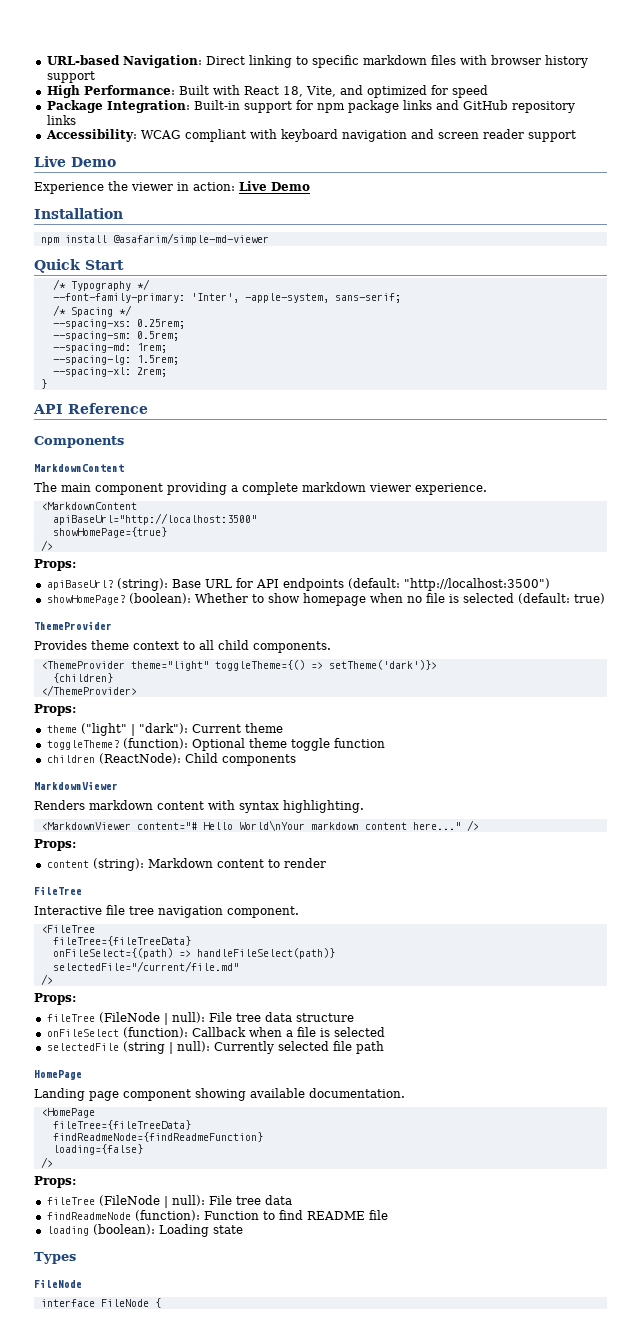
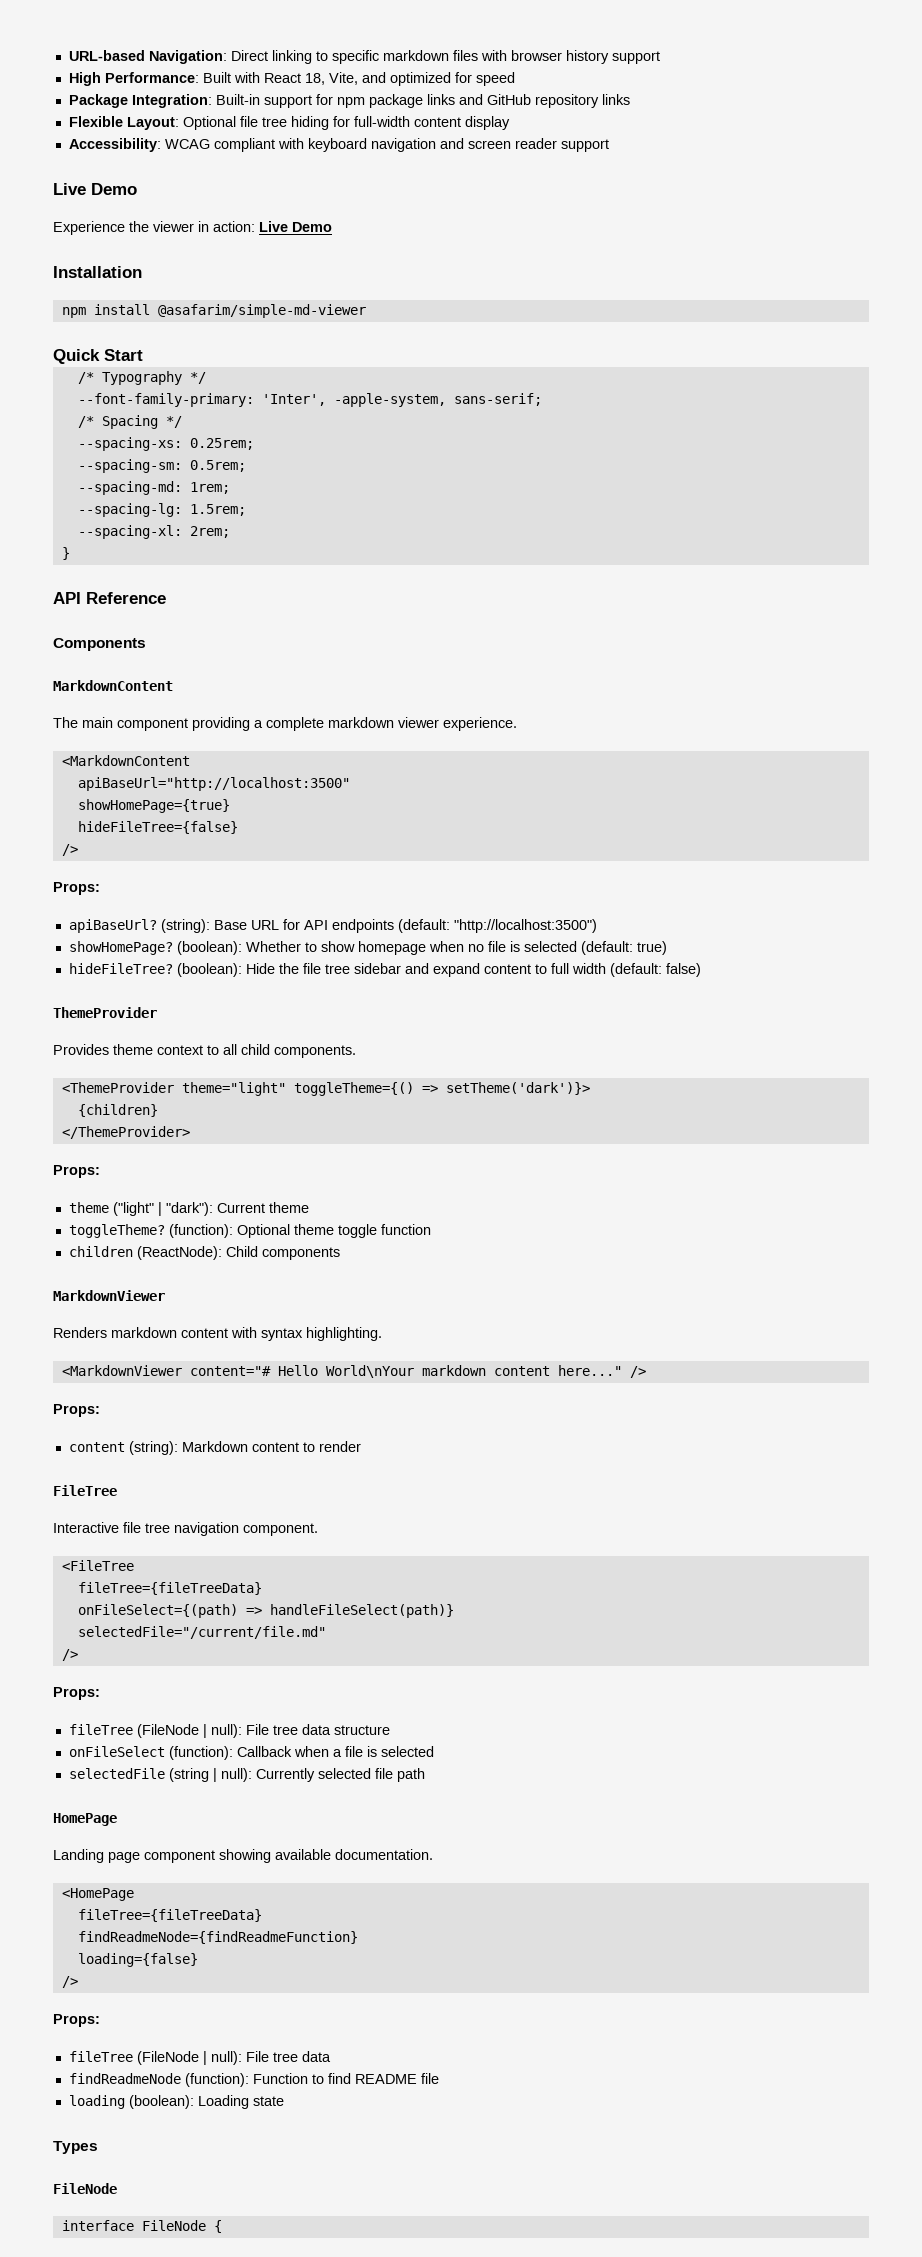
+ Flexible Layout: Optional file tree hiding for full-width content display
+ hideFileTree={false}
+ hideFileTree? (boolean): Hide the file tree sidebar and expand content to full width (default: false)

